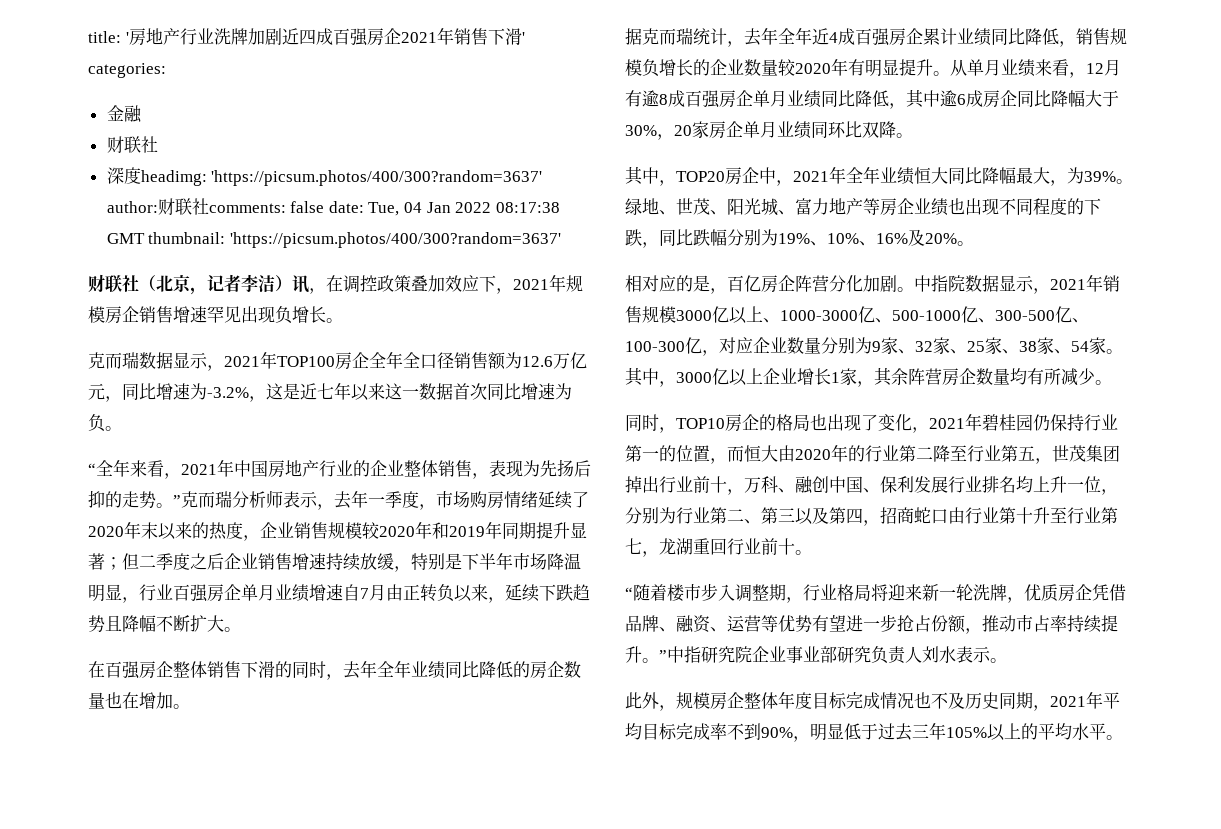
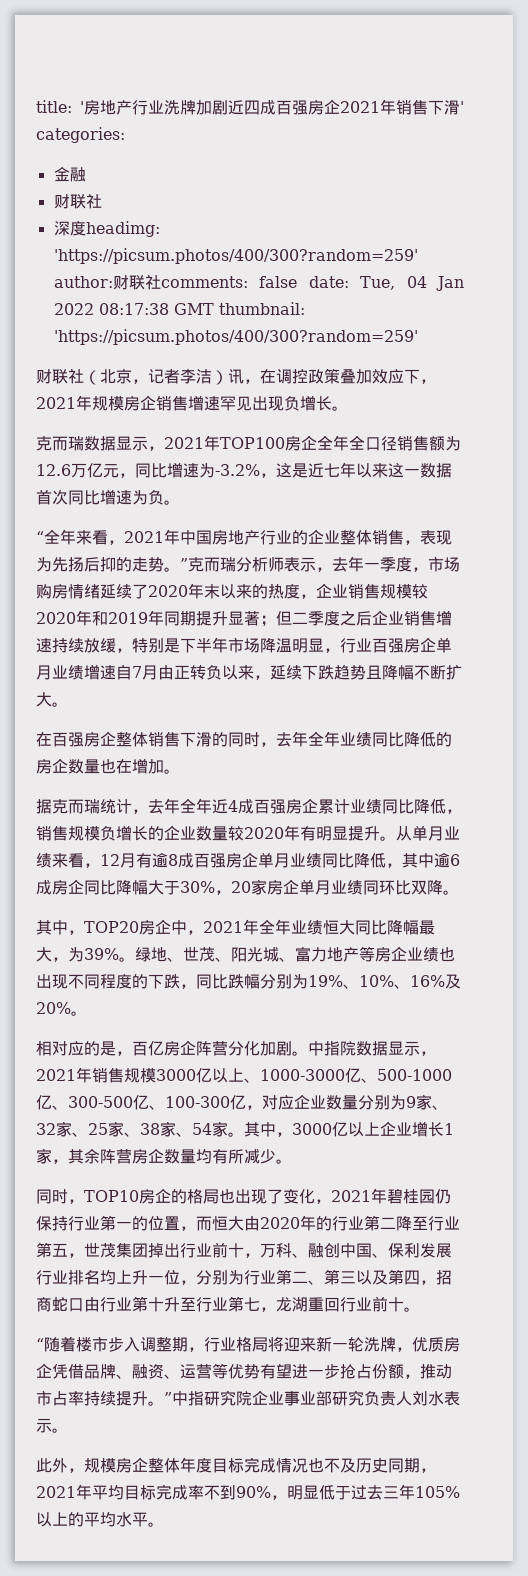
- 深度headimg: 'https://picsum.photos/400/300?random=3637' author:财联社comments: false date: Tue, 04 Jan 2022 08:17:38 GMT thumbnail: 'https://picsum.photos/400/300?random=3637'
+ 深度headimg: 'https://picsum.photos/400/300?random=259' author:财联社comments: false date: Tue, 04 Jan 2022 08:17:38 GMT thumbnail: 'https://picsum.photos/400/300?random=259'

